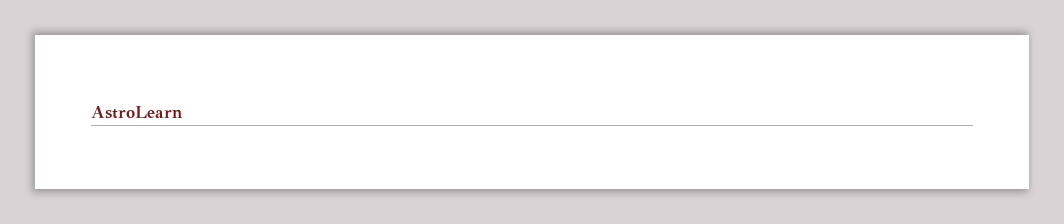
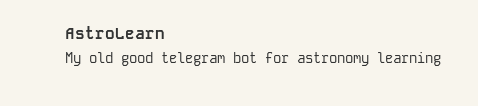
+ My old good telegram bot for astronomy learning

